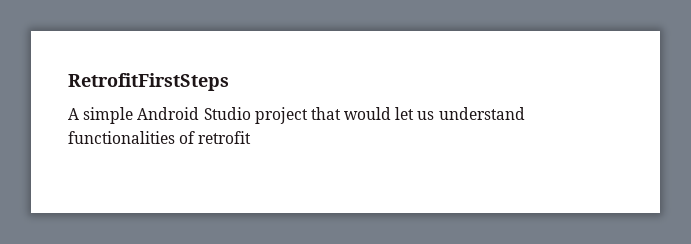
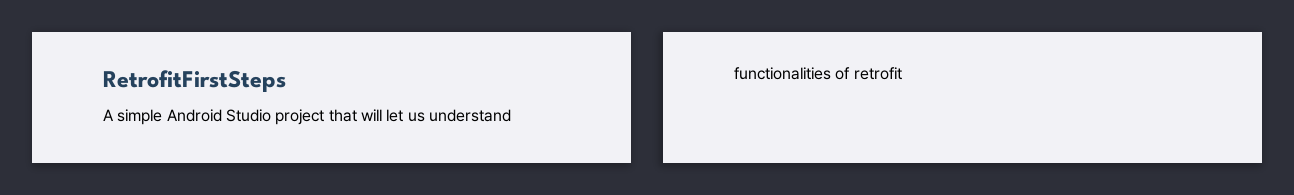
- A simple Android Studio project that would let us understand functionalities of retrofit
+ A simple Android Studio project that will let us understand functionalities of retrofit

